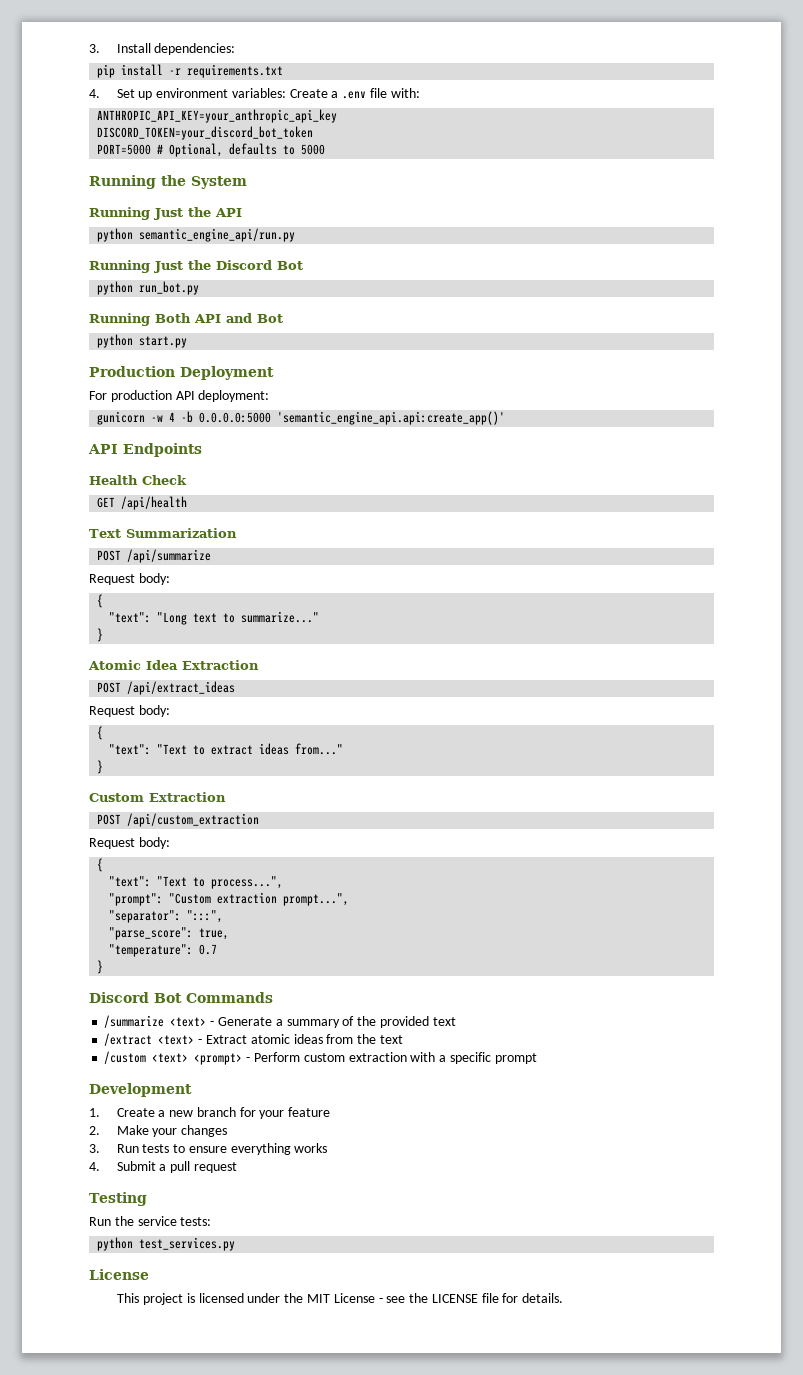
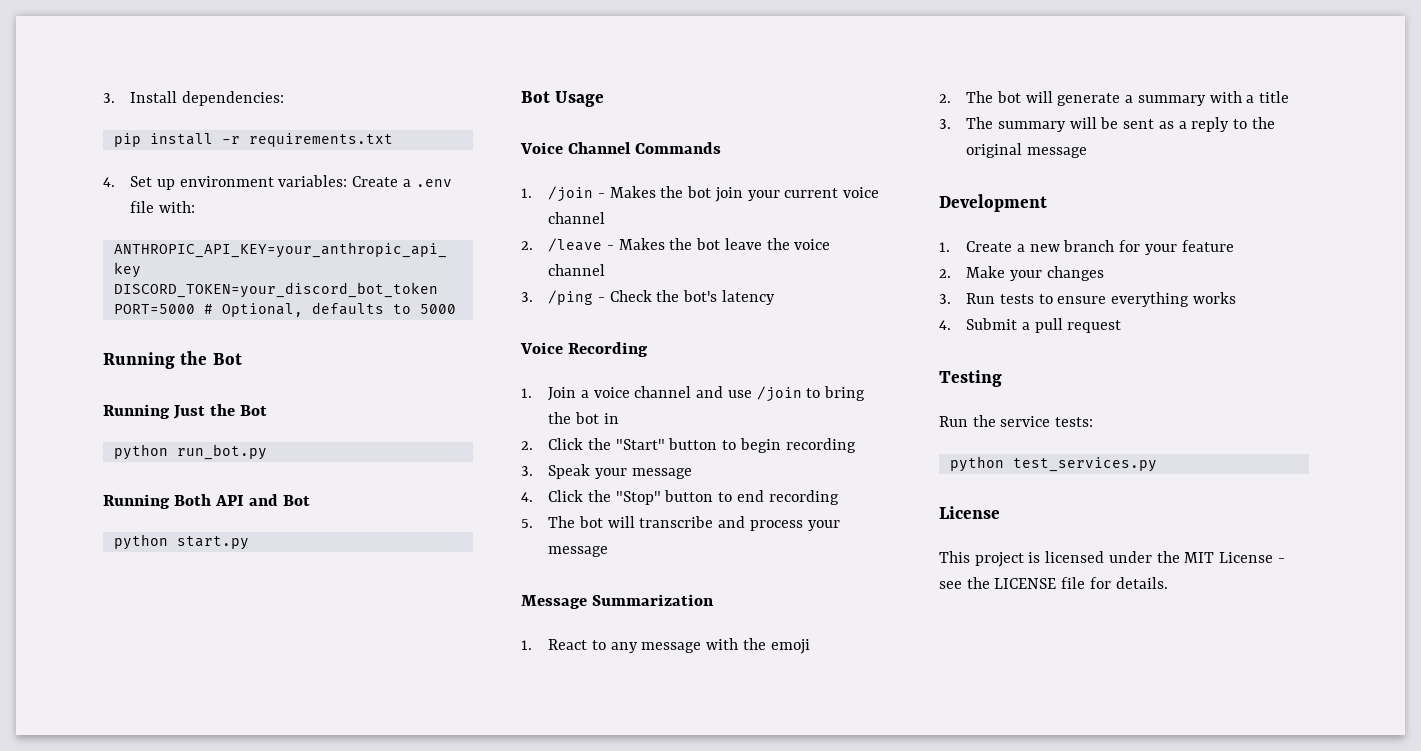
- Running the System
- Running Just the API
- python semantic_engine_api/run.py
- Running Just the Discord Bot
+ Running the Bot
+ Running Just the Bot
- Production Deployment
- For production API deployment:
- gunicorn -w 4 -b 0.0.0.0:5000 'semantic_engine_api.api:create_app()'
- API Endpoints
- Health Check
- GET /api/health
- Text Summarization
- POST /api/summarize
- Request body:
- {
- "text": "Long text to summarize..."
- }
- Atomic Idea Extraction
- POST /api/extract_ideas
- Request body:
- {
- "text": "Text to extract ideas from..."
- }
- Custom Extraction
- POST /api/custom_extraction
- Request body:
- {
- "text": "Text to process...",
- "prompt": "Custom extraction prompt...",
- "separator": ":::",
- "parse_score": true,
- "temperature": 0.7
- }
- Discord Bot Commands
- /summarize <text> - Generate a summary of the provided text
- /extract <text> - Extract atomic ideas from the text
- /custom <text> <prompt> - Perform custom extraction with a specific prompt
+ Bot Usage
+ Voice Channel Commands
+ 1. /join - Makes the bot join your current voice channel
+ 2. /leave - Makes the bot leave the voice channel
+ 3. /ping - Check the bot's latency
+ Voice Recording
+ 1. Join a voice channel and use /join to bring the bot in
+ 2. Click the "Start" button to begin recording
+ 3. Speak your message
+ 4. Click the "Stop" button to end recording
+ 5. The bot will transcribe and process your message
+ Message Summarization
+ 1. React to any message with the emoji
+ 2. The bot will generate a summary with a title
+ 3. The summary will be sent as a reply to the original message

